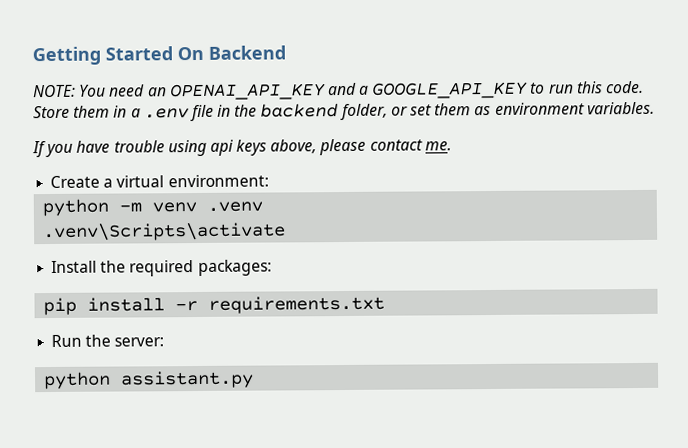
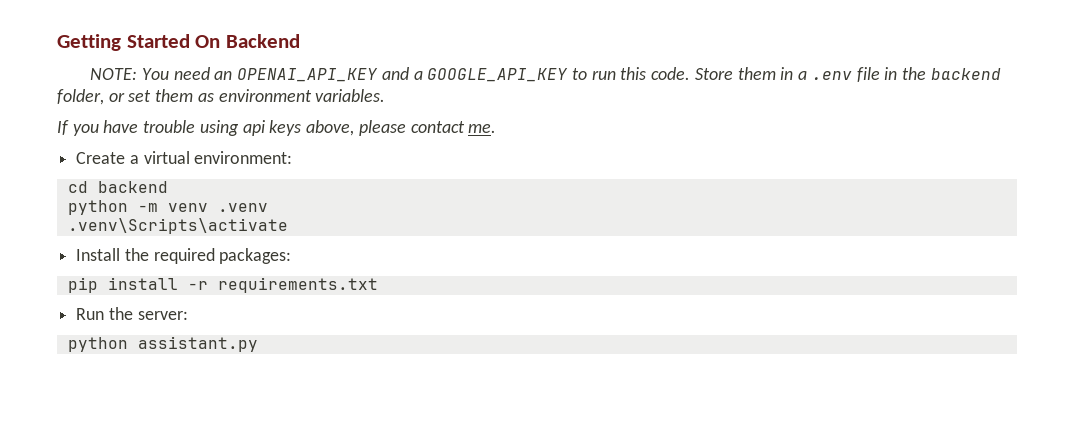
+ cd backend

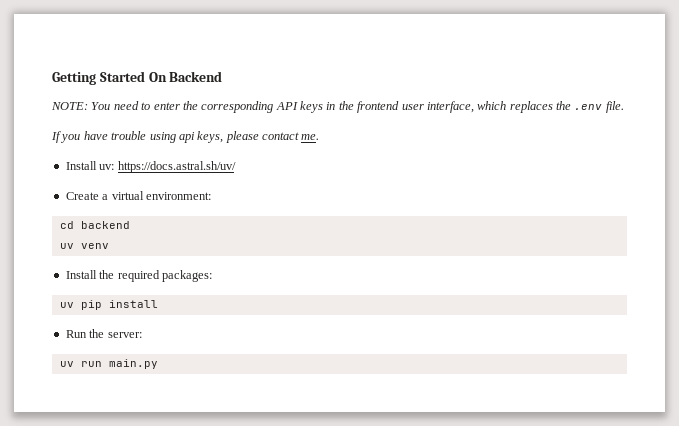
- NOTE: You need an OPENAI_API_KEY and a GOOGLE_API_KEY to run this code. Store them in a .env file in the backend folder, or set them as environment variables.
+ NOTE: You need to enter the corresponding API keys in the frontend user interface, which replaces the .env file.
- If you have trouble using api keys above, please contact me.
+ If you have trouble using api keys, please contact me.
+ Install uv: https://docs.astral.sh/uv/
- python -m venv .venv
- .venv\Scripts\activate
+ uv venv
- pip install -r requirements.txt
+ uv pip install
- python assistant.py
+ uv run main.py

